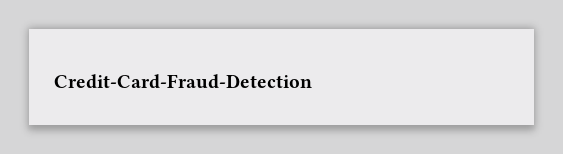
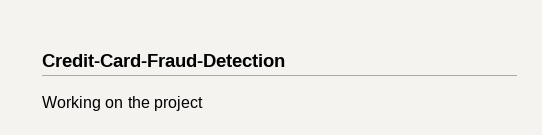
+ Working on the project

